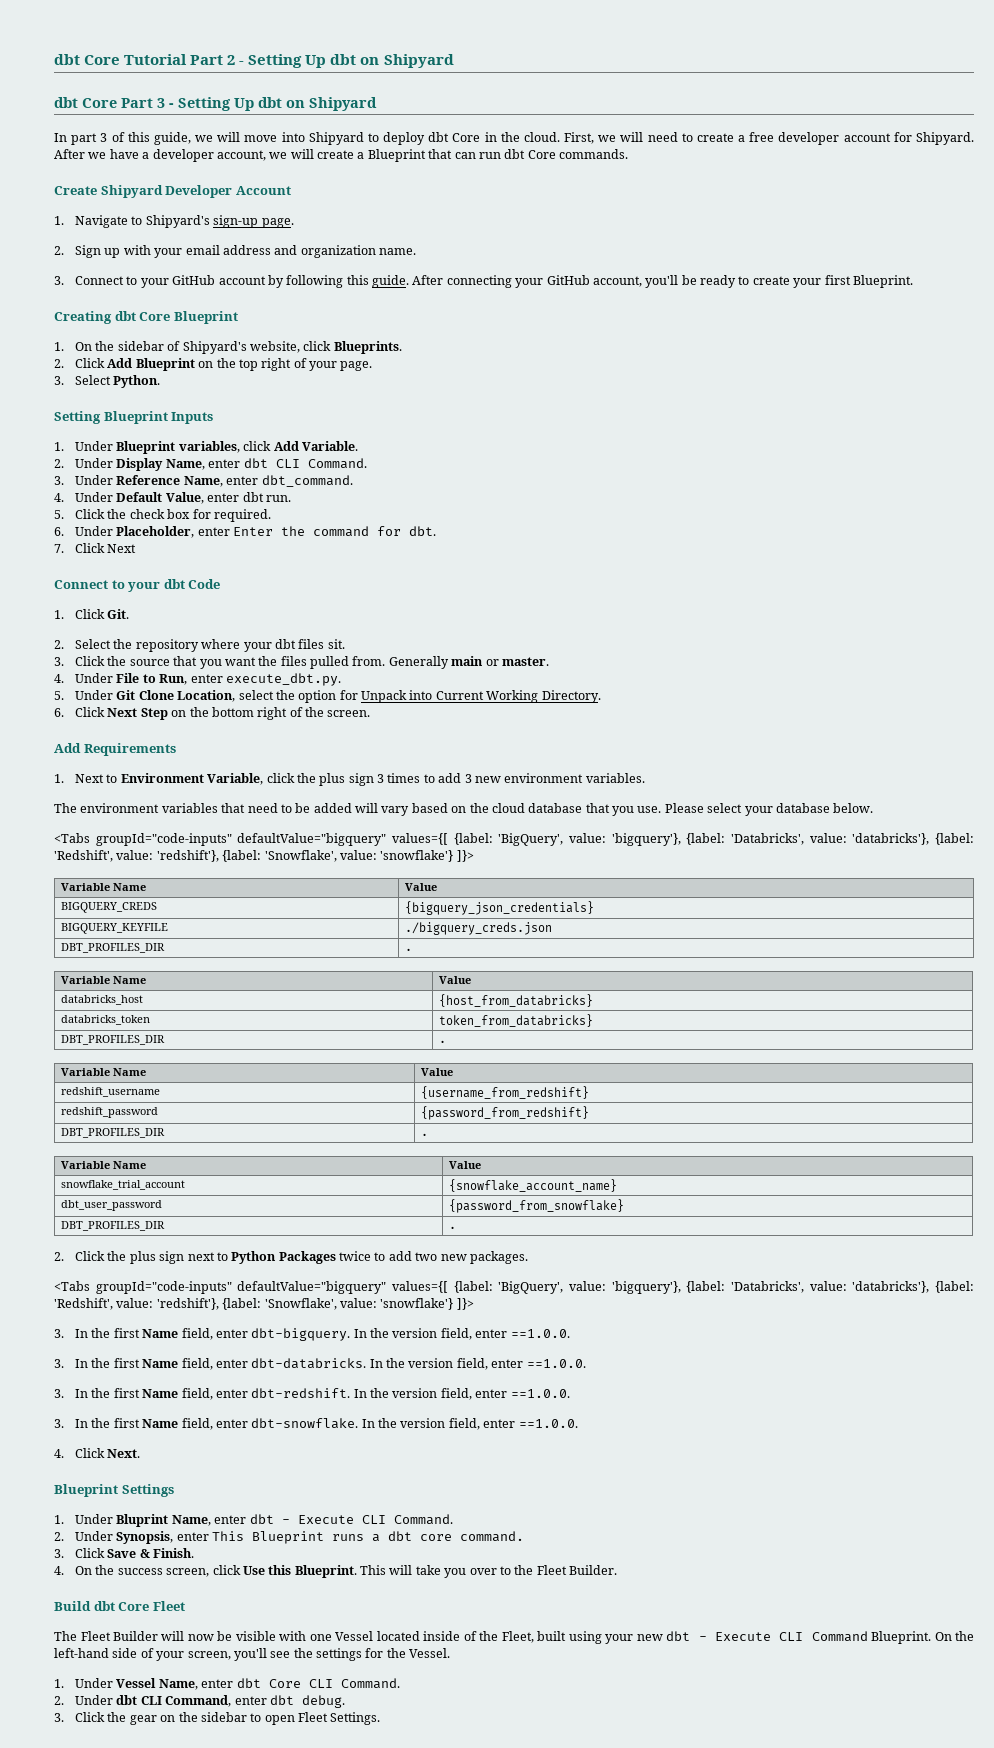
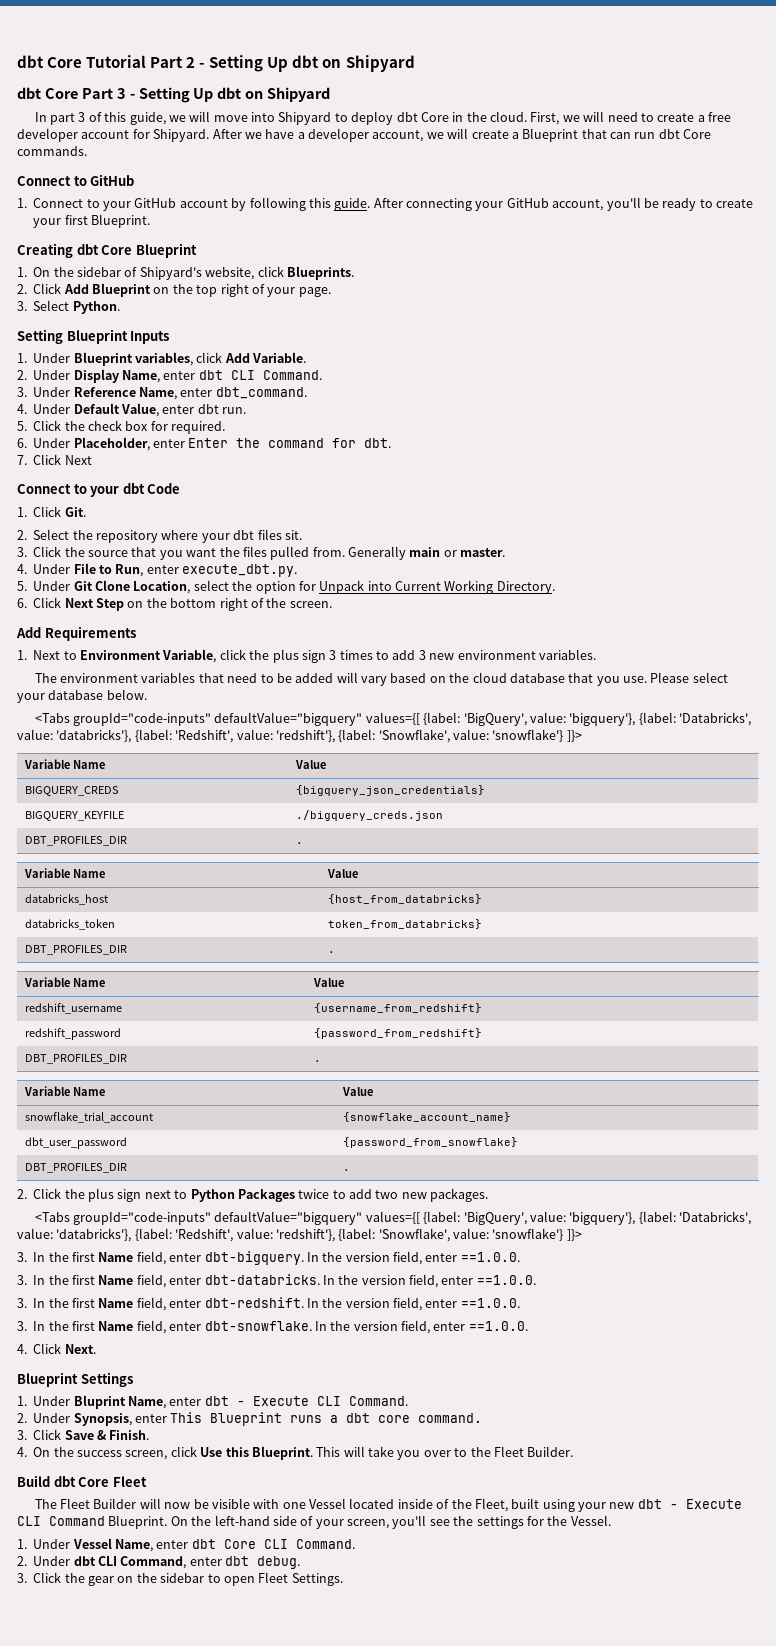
- Create Shipyard Developer Account
- 1. Navigate to Shipyard's sign-up page.
- 2. Sign up with your email address and organization name.
- 3. Connect to your GitHub account by following this guide.
+ Connect to GitHub
+ 1. Connect to your GitHub account by following this guide.

